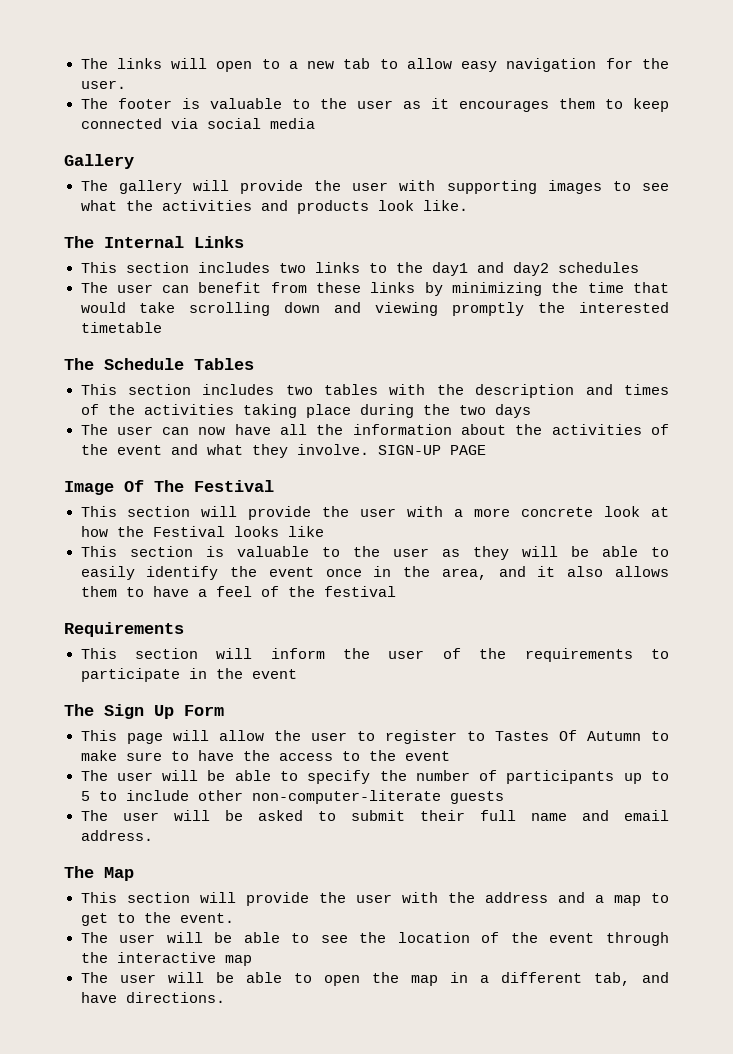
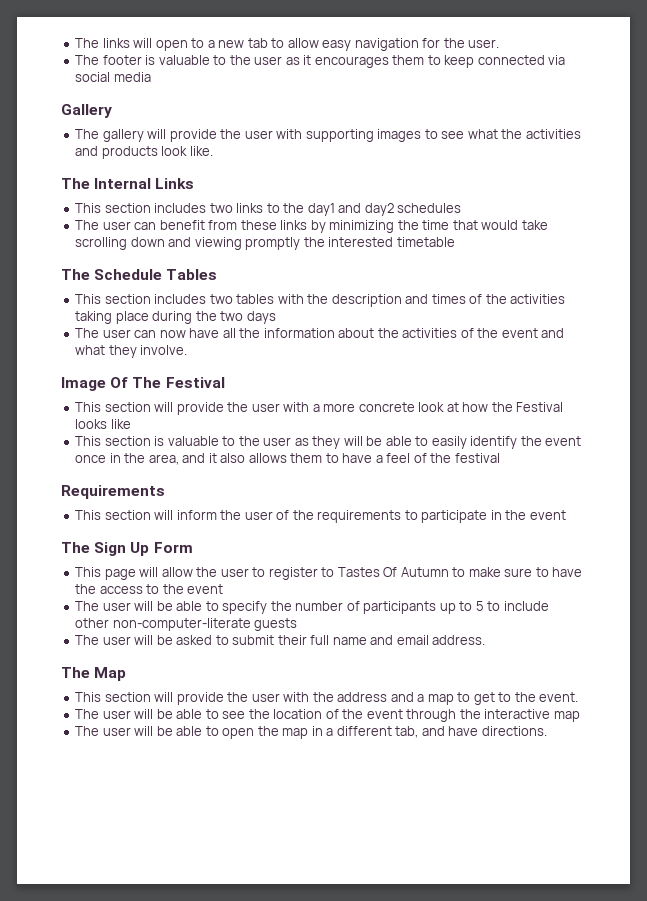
- SIGN-UP PAGE

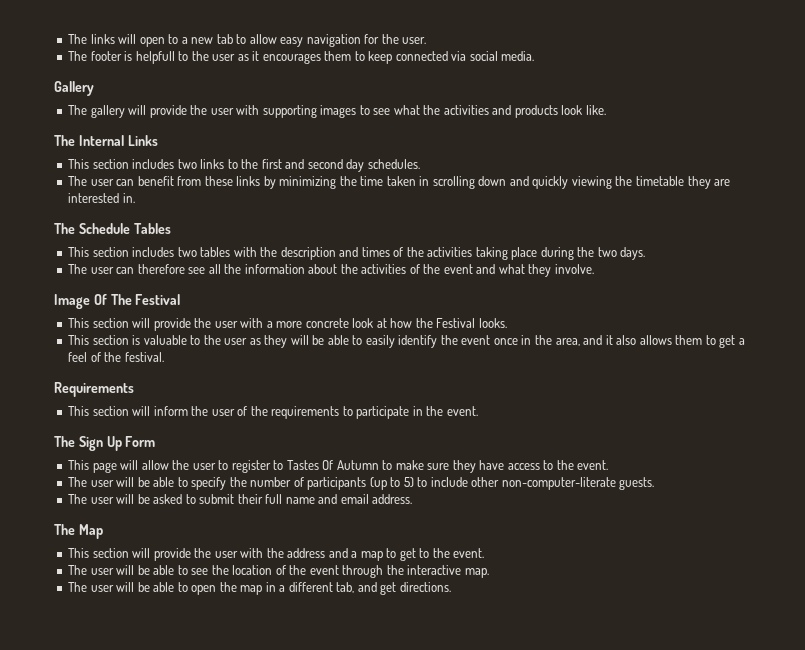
- The footer is valuable to the user as it encourages them to keep connected via social media
+ The footer is helpfull to the user as it encourages them to keep connected via social media.
- This section includes two links to the day1 and day2 schedules
+ This section includes two links to the first and second day schedules.
- The user can benefit from these links by minimizing the time that would take scrolling down and viewing promptly the interested timetable
+ The user can benefit from these links by minimizing the time taken in scrolling down and quickly viewing the timetable they are interested in.
- This section includes two tables with the description and times of the activities taking place during the two days
- The user can now have all the information about the activities of the event and what they involve.
+ This section includes two tables with the description and times of the activities taking place during the two days.
+ The user can therefore see all the information about the activities of the event and what they involve.
- This section will provide the user with a more concrete look at how the Festival looks like
+ This section will provide the user with a more concrete look at how the Festival looks.
- This section is valuable to the user as they will be able to easily identify the event once in the area, and it also allows them to have a feel of the festival
+ This section is valuable to the user as they will be able to easily identify the event once in the area, and it also allows them to get a feel of the festival.
- This section will inform the user of the requirements to participate in the event
+ This section will inform the user of the requirements to participate in the event.
- This page will allow the user to register to Tastes Of Autumn to make sure to have the access to the event
+ This page will allow the user to register to Tastes Of Autumn to make sure they have access to the event.
- The user will be able to specify the number of participants up to 5 to include other non-computer-literate guests
+ The user will be able to specify the number of participants (up to 5) to include other non-computer-literate guests.
- The user will be able to see the location of the event through the interactive map
+ The user will be able to see the location of the event through the interactive map.
- The user will be able to open the map in a different tab, and have directions.
+ The user will be able to open the map in a different tab, and get directions.

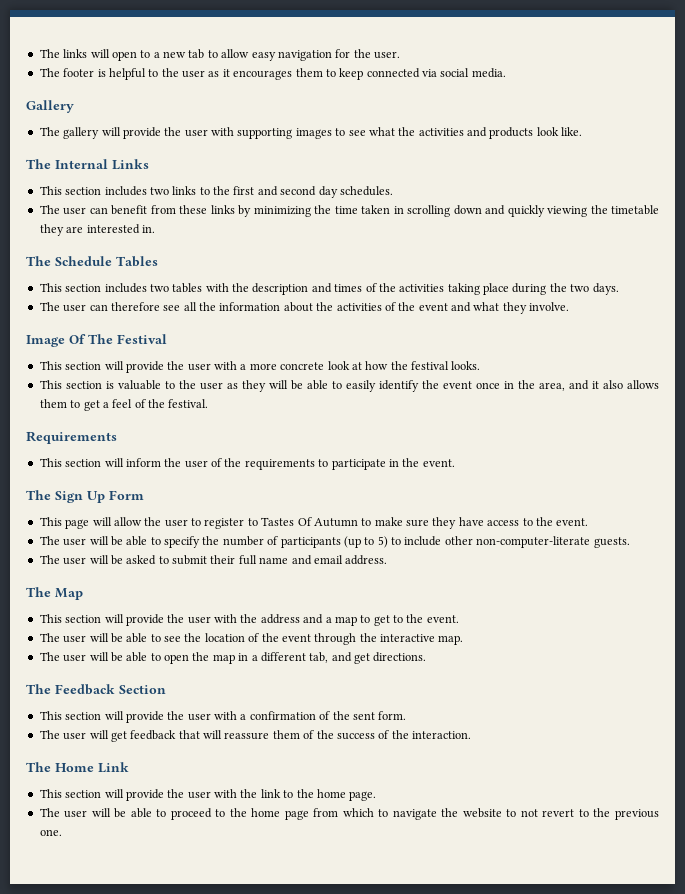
- The footer is helpfull to the user as it encourages them to keep connected via social media.
+ The footer is helpful to the user as it encourages them to keep connected via social media.
- This section will provide the user with a more concrete look at how the Festival looks.
+ This section will provide the user with a more concrete look at how the festival looks.
+ The Feedback Section
+ This section will provide the user with a confirmation of the sent form.
+ The user will get feedback that will reassure them of the success of the interaction.
+ The Home Link
+ This section will provide the user with the link to the home page.
+ The user will be able to proceed to the home page from which to navigate the website to not revert to the previous one.

